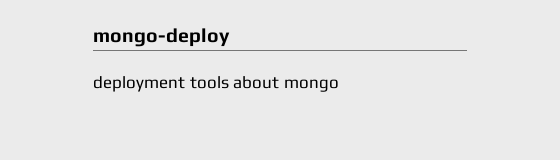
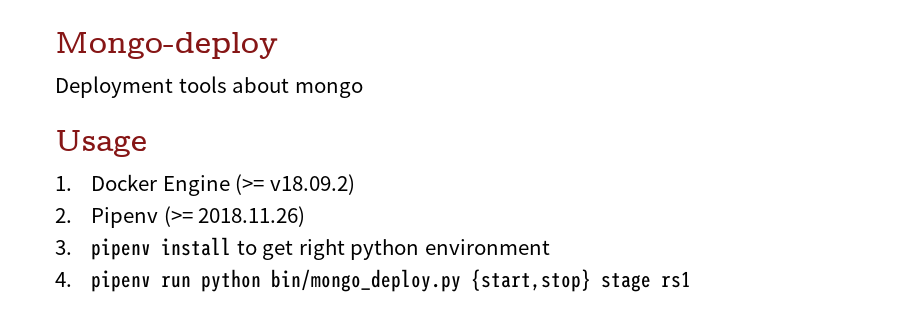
- mongo-deploy
- deployment tools about mongo
+ Mongo-deploy
+ Deployment tools about mongo
+ Usage
+ 1. Docker Engine (>= v18.09.2)
+ 2. Pipenv (>= 2018.11.26)
+ 3. pipenv install to get right python environment
+ 4. pipenv run python bin/mongo_deploy.py {start,stop} stage rs1

